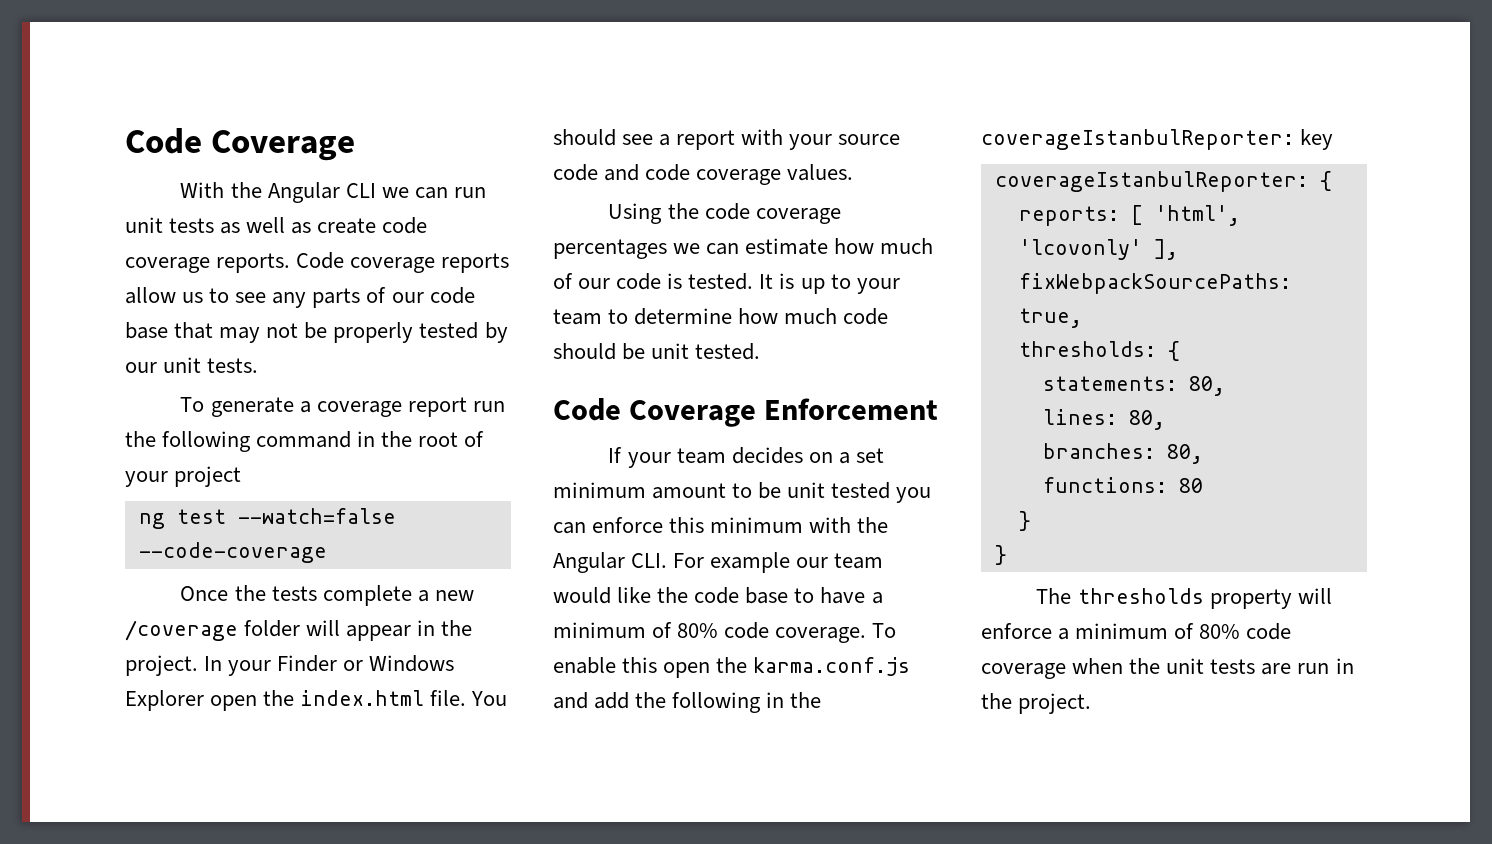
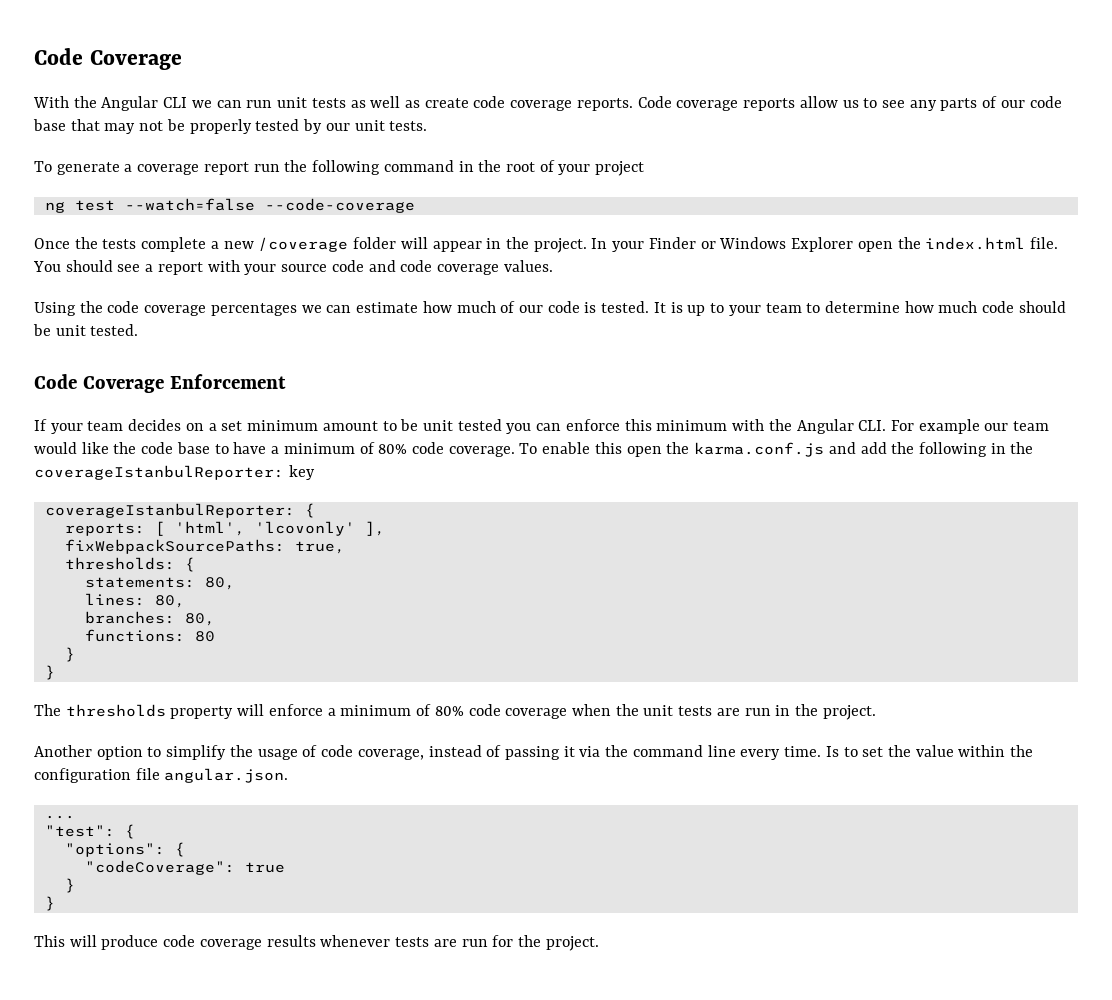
+ Another option to simplify the usage of code coverage, instead of passing it via the command line every time. Is to set the value within the configuration file angular.json.
+ ...
+ "test": {
+ "options": {
+ "codeCoverage": true
+ }
+ }
+ This will produce code coverage results whenever tests are run for the project.

